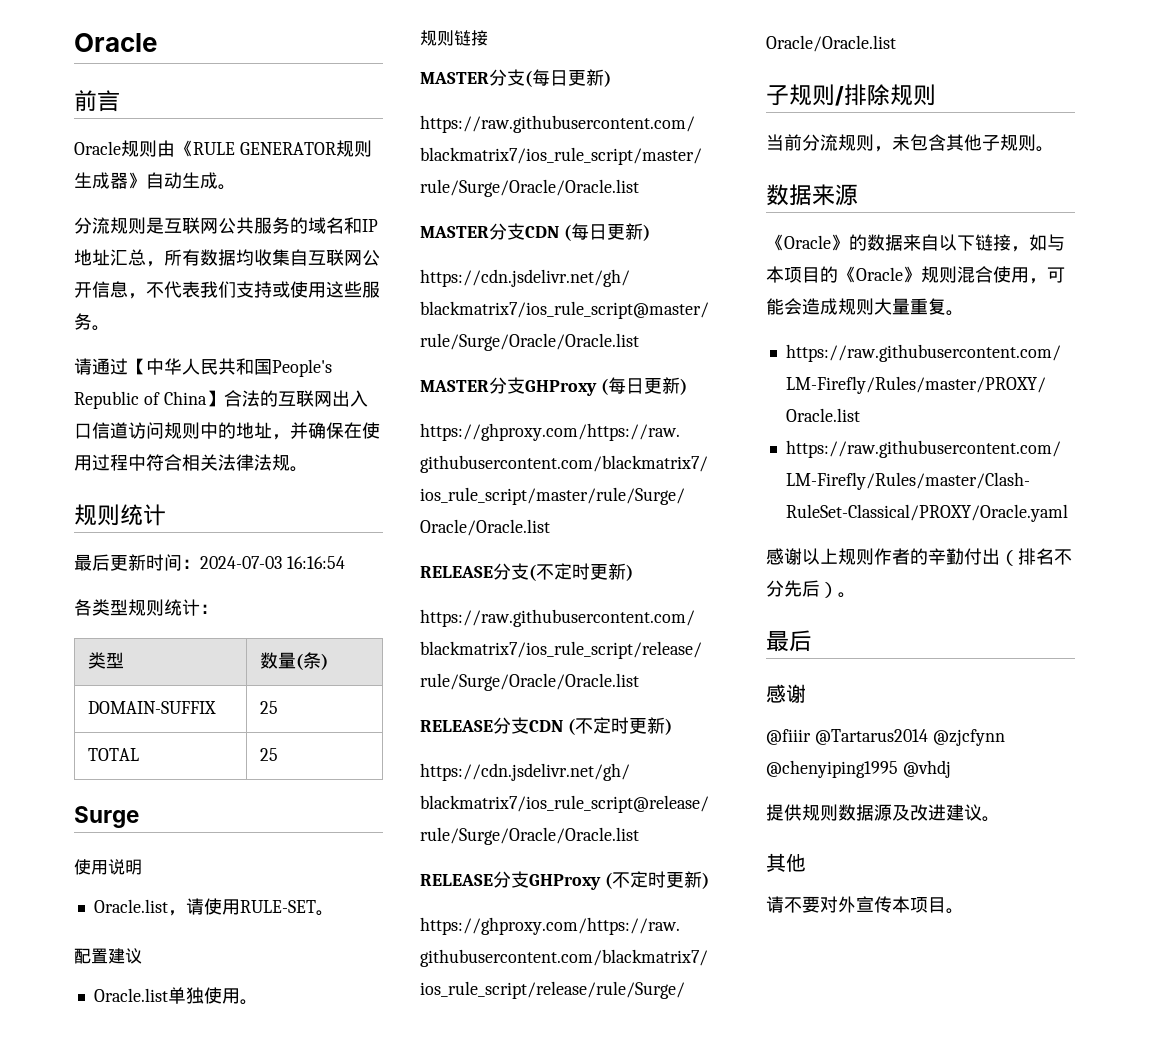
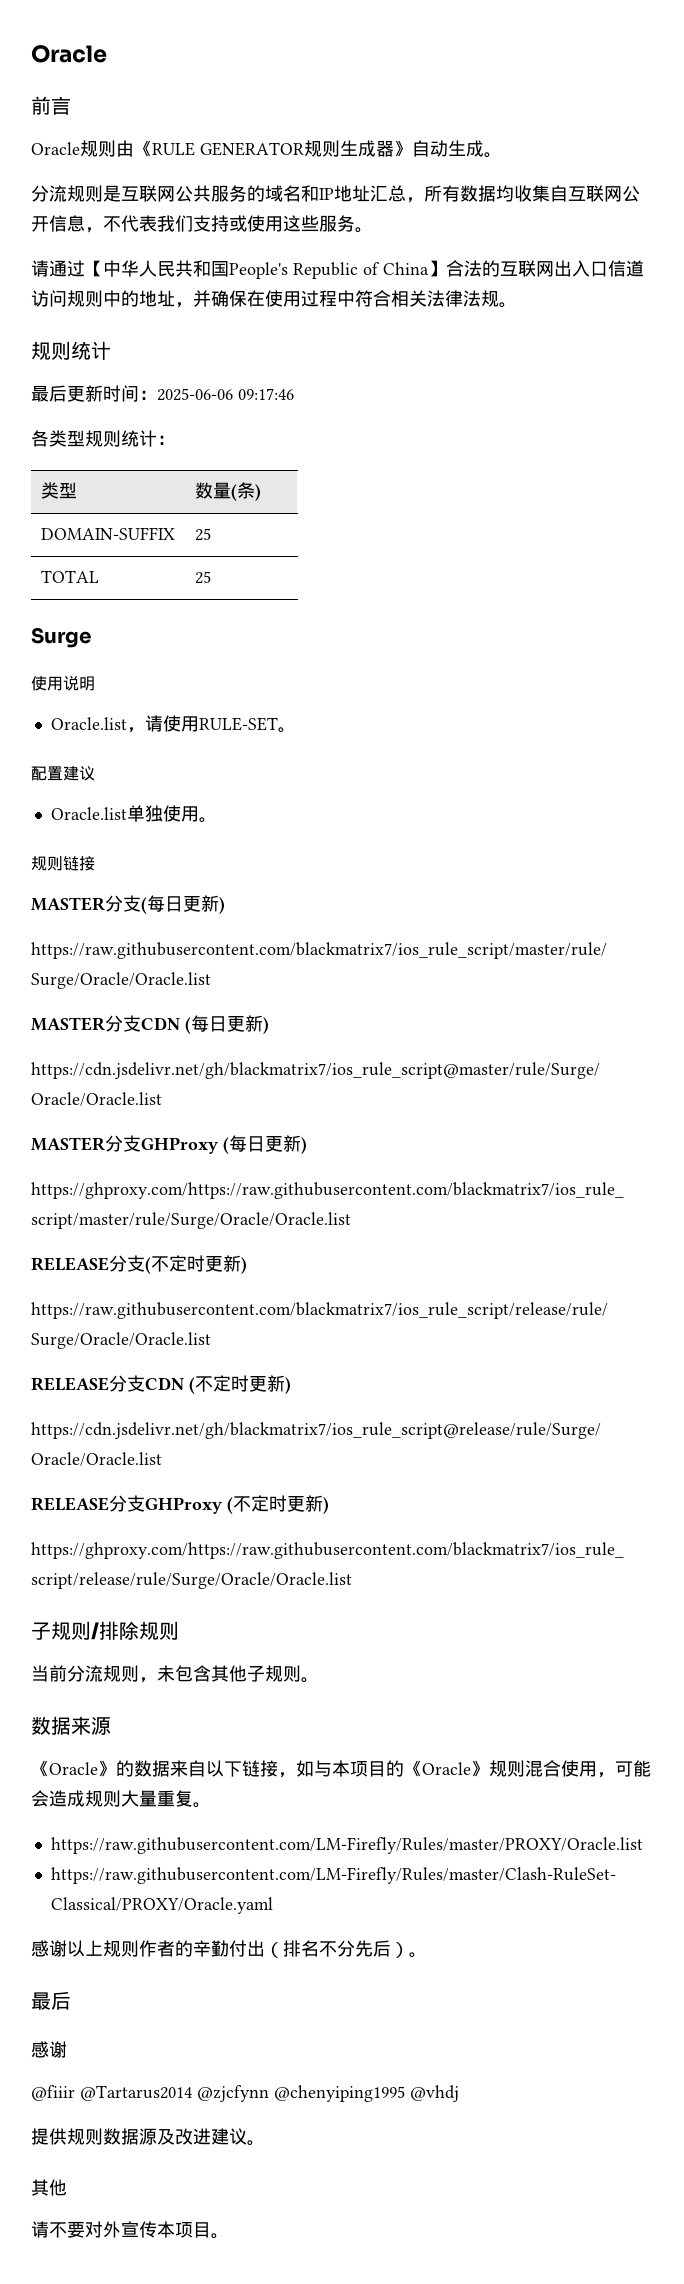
- 最后更新时间：2024-07-03 16:16:54
+ 最后更新时间：2025-06-06 09:17:46

